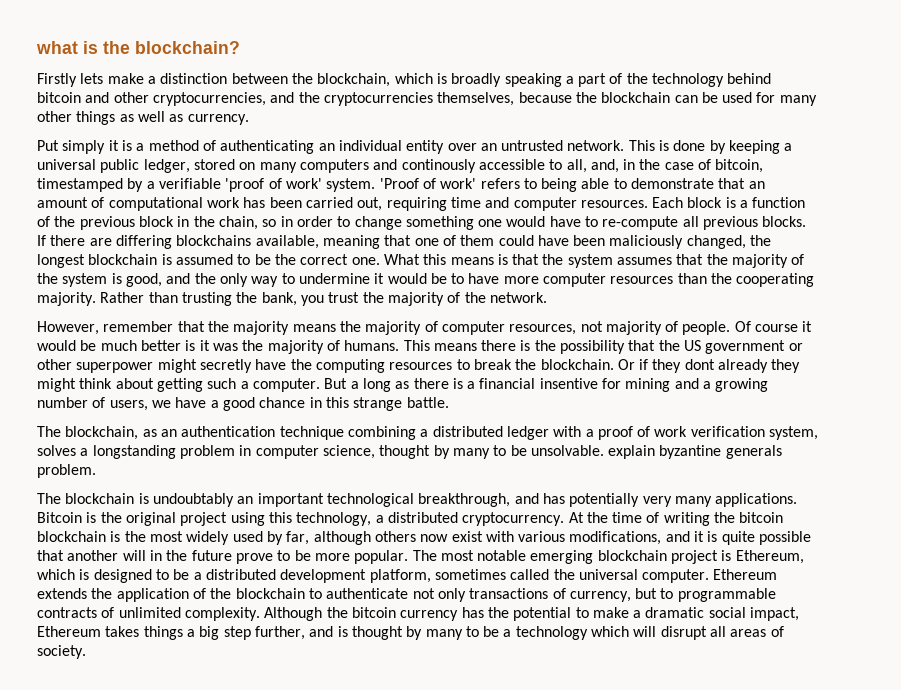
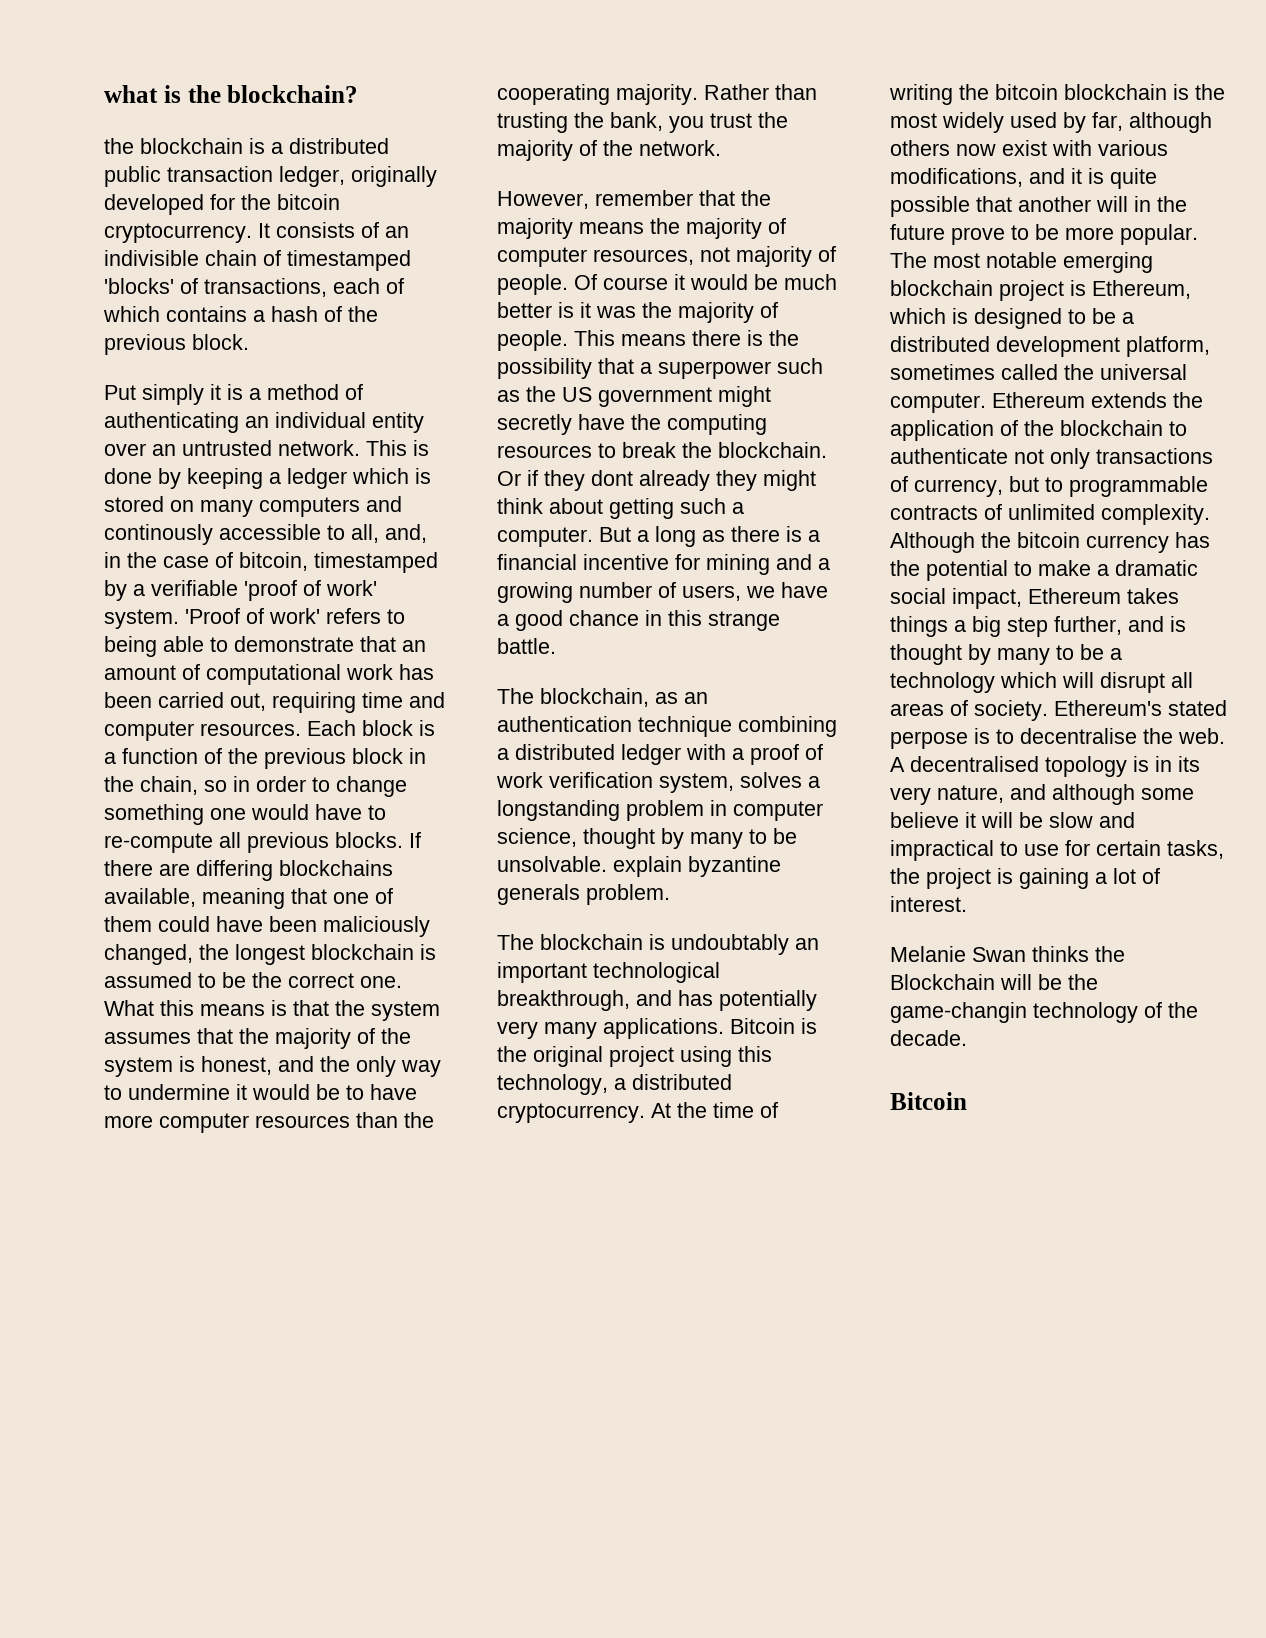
- Firstly lets make a distinction between the blockchain, which is broadly speaking a part of the technology behind bitcoin and other cryptocurrencies, and the cryptocurrencies themselves, because the blockchain can be used for many other things as well as currency.
+ the blockchain is a distributed public transaction ledger, originally developed for the bitcoin cryptocurrency. It consists of an indivisible chain of timestamped 'blocks' of transactions, each of which contains a hash of the previous block.
- This is done by keeping a universal public ledger, stored on many computers and continously accessible to all, and, in the case of bitcoin, timestamped by a verifiable 'proof of work' system.
+ This is done by keeping a ledger which is stored on many computers and continously accessible to all, and, in the case of bitcoin, timestamped by a verifiable 'proof of work' system.
- What this means is that the system assumes that the majority of the system is good, and the only way to undermine it would be to have more computer resources than the cooperating majority.
+ What this means is that the system assumes that the majority of the system is honest, and the only way to undermine it would be to have more computer resources than the cooperating majority.
- Of course it would be much better is it was the majority of humans.
+ Of course it would be much better is it was the majority of people.
- This means there is the possibility that the US government or other superpower might secretly have the computing resources to break the blockchain.
+ This means there is the possibility that a superpower such as the US government might secretly have the computing resources to break the blockchain.
- But a long as there is a financial insentive for mining and a growing number of users, we have a good chance in this strange battle.
+ But a long as there is a financial incentive for mining and a growing number of users, we have a good chance in this strange battle.
+ Ethereum's stated perpose is to decentralise the web. A decentralised topology is in its very nature, and although some believe it will be slow and impractical to use for certain tasks, the project is gaining a lot of interest.
+ Melanie Swan thinks the Blockchain will be the game-changin technology of the decade.
+ Bitcoin

